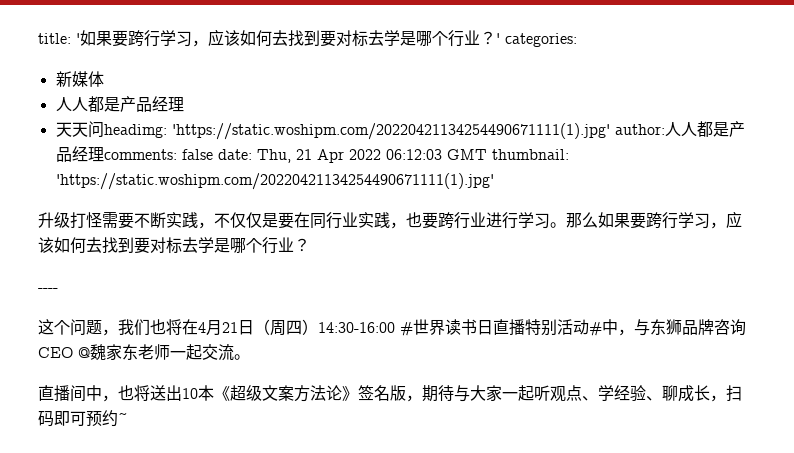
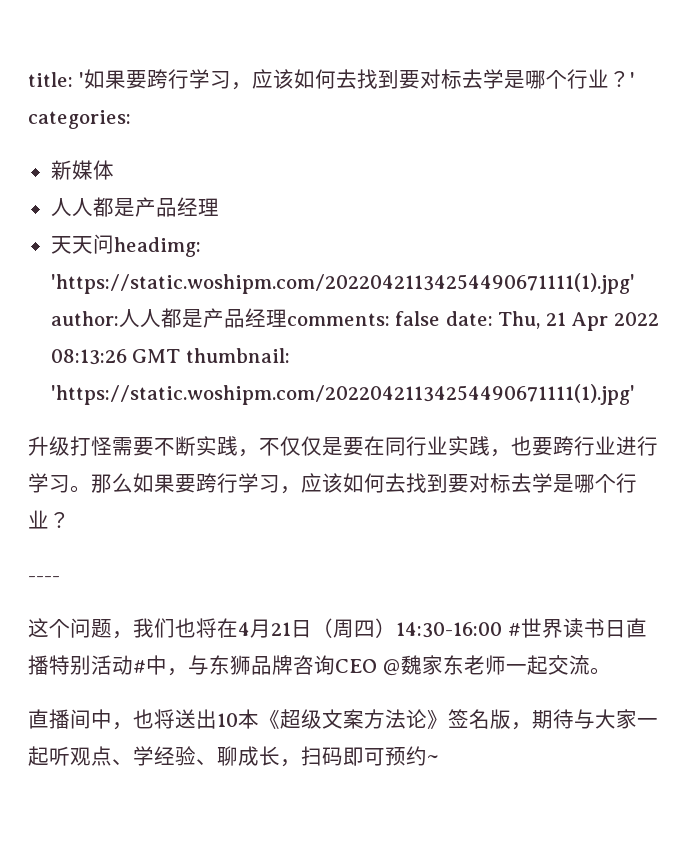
- 天天问headimg: 'https://static.woshipm.com/20220421134254490671111(1).jpg' author:人人都是产品经理comments: false date: Thu, 21 Apr 2022 06:12:03 GMT thumbnail: 'https://static.woshipm.com/20220421134254490671111(1).jpg'
+ 天天问headimg: 'https://static.woshipm.com/20220421134254490671111(1).jpg' author:人人都是产品经理comments: false date: Thu, 21 Apr 2022 08:13:26 GMT thumbnail: 'https://static.woshipm.com/20220421134254490671111(1).jpg'

